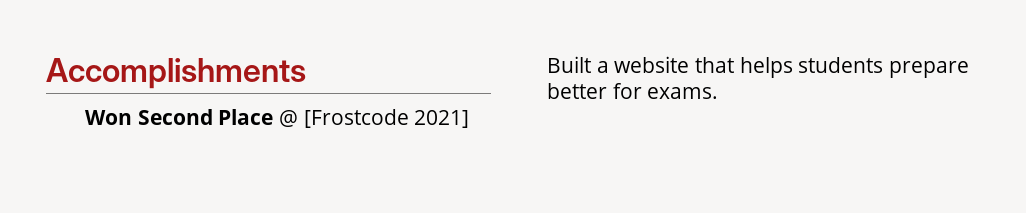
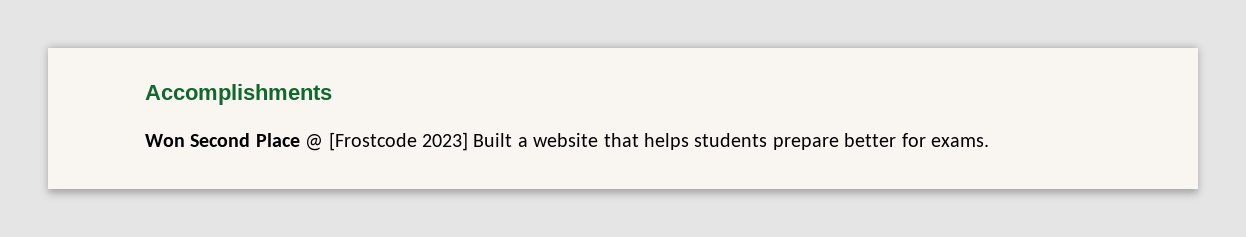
- Won Second Place @ [Frostcode 2021] Built a website that helps students prepare better for exams.
+ Won Second Place @ [Frostcode 2023] Built a website that helps students prepare better for exams.

